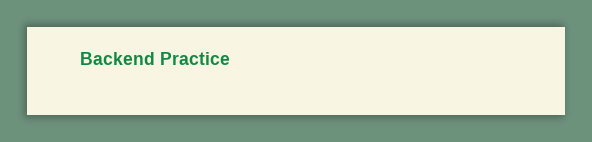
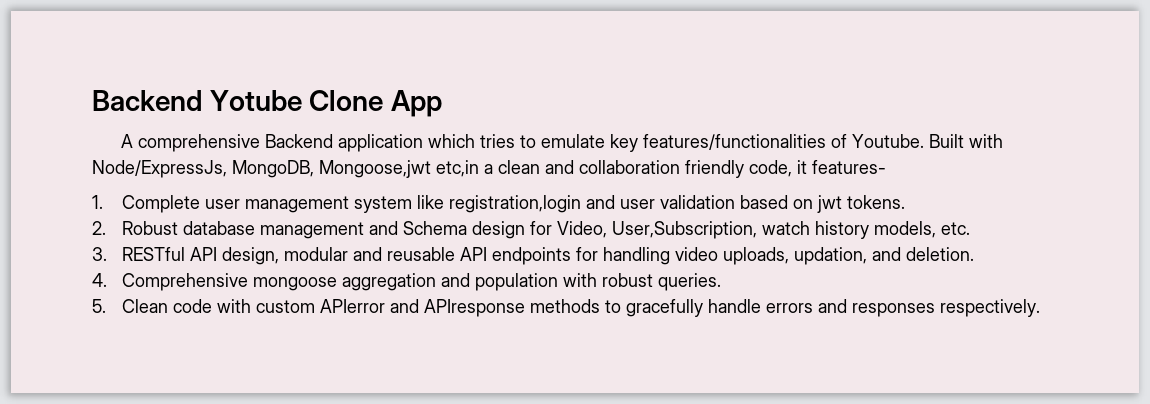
- Backend Practice
+ Backend Yotube Clone App
+ A comprehensive Backend application which tries to emulate key features/functionalities of Youtube. Built with Node/ExpressJs, MongoDB, Mongoose,jwt etc,in a clean and collaboration friendly code, it features-
+ 1. Complete user management system like registration,login and user validation based on jwt tokens.
+ 2. Robust database management and Schema design for Video, User,Subscription, watch history models, etc.
+ 3. RESTful API design, modular and reusable API endpoints for handling video uploads, updation, and deletion.
+ 4. Comprehensive mongoose aggregation and population with robust queries.
+ 5. Clean code with custom APIerror and APIresponse methods to gracefully handle errors and responses respectively.

